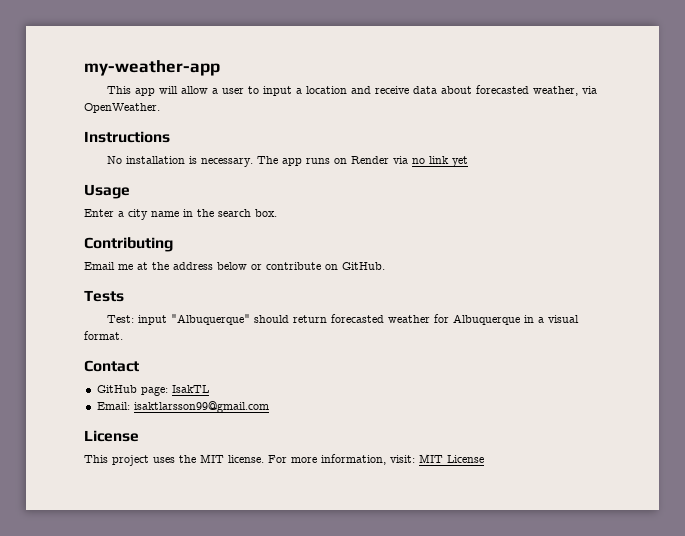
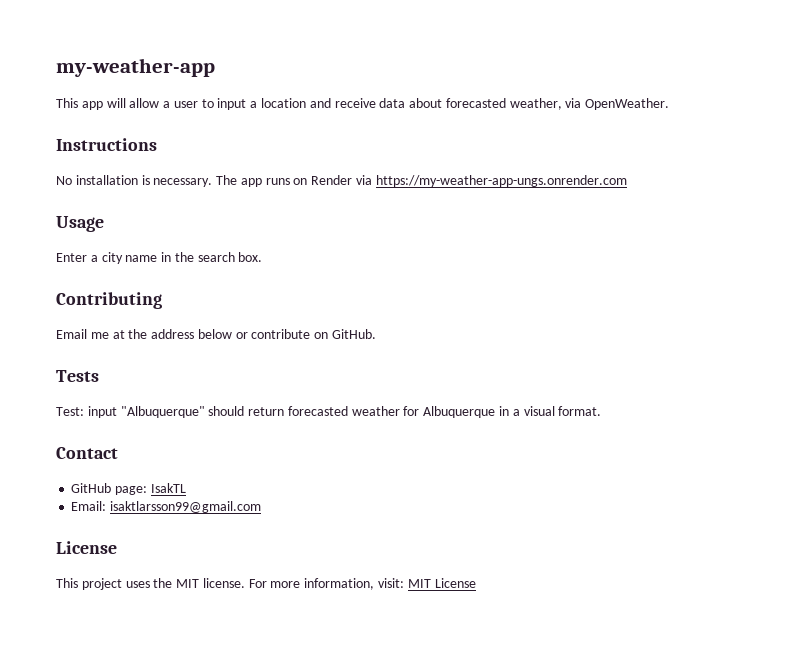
- The app runs on Render via no link yet
+ The app runs on Render via https://my-weather-app-ungs.onrender.com

